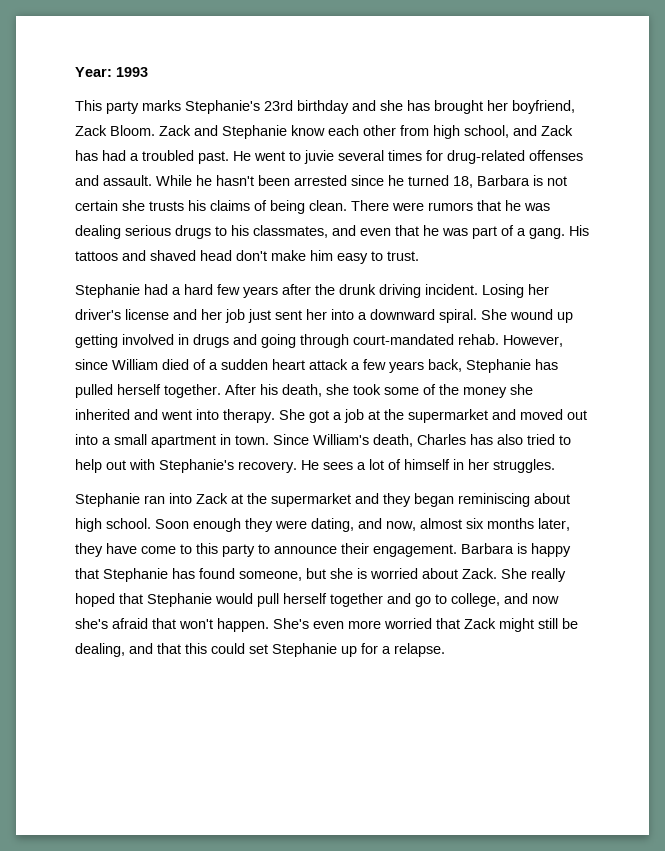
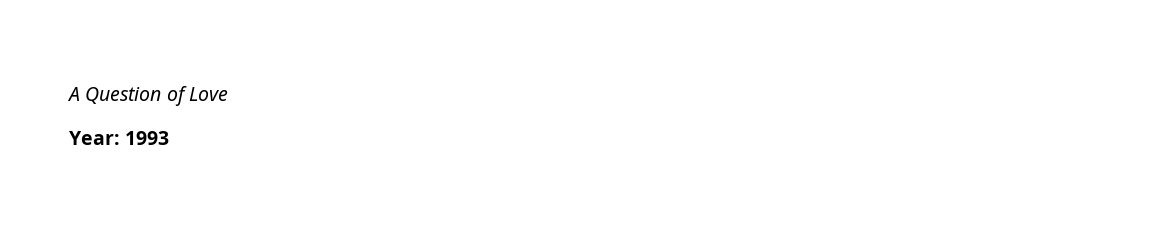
+ A Question of Love
  Year: 1993
- This party marks Stephanie's 23rd birthday and she has brought her boyfriend, Zack Bloom. Zack and Stephanie know each other from high school, and Zack has had a troubled past. He went to juvie several times for drug-related offenses and assault. While he hasn't been arrested since he turned 18, Barbara is not certain she trusts his claims of being clean. There were rumors that he was dealing serious drugs to his classmates, and even that he was part of a gang. His tattoos and shaved head don't make him easy to trust.
- Stephanie had a hard few years after the drunk driving incident. Losing her driver's license and her job just sent her into a downward spiral. She wound up getting involved in drugs and going through court-mandated rehab. However, since William died of a sudden heart attack a few years back, Stephanie has pulled herself together. After his death, she took some of the money she inherited and went into therapy. She got a job at the supermarket and moved out into a small apartment in town. Since William's death, Charles has also tried to help out with Stephanie's recovery. He sees a lot of himself in her struggles.
- Stephanie ran into Zack at the supermarket and they began reminiscing about high school. Soon enough they were dating, and now, almost six months later, they have come to this party to announce their engagement. Barbara is happy that Stephanie has found someone, but she is worried about Zack. She really hoped that Stephanie would pull herself together and go to college, and now she's afraid that won't happen. She's even more worried that Zack might still be dealing, and that this could set Stephanie up for a relapse.

